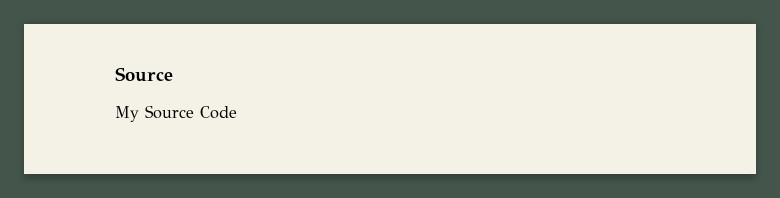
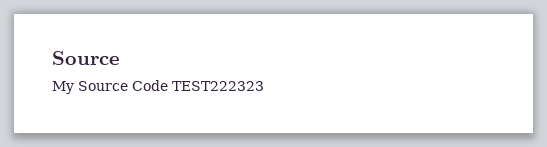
- My Source Code
+ My Source Code TEST222323

